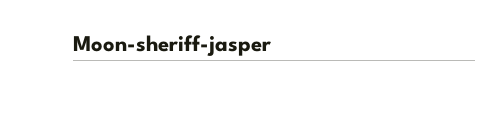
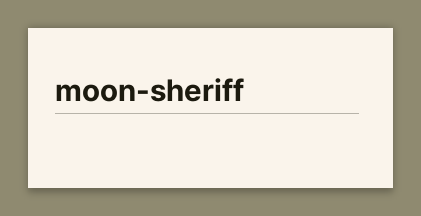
- Moon-sheriff-jasper
+ moon-sheriff

